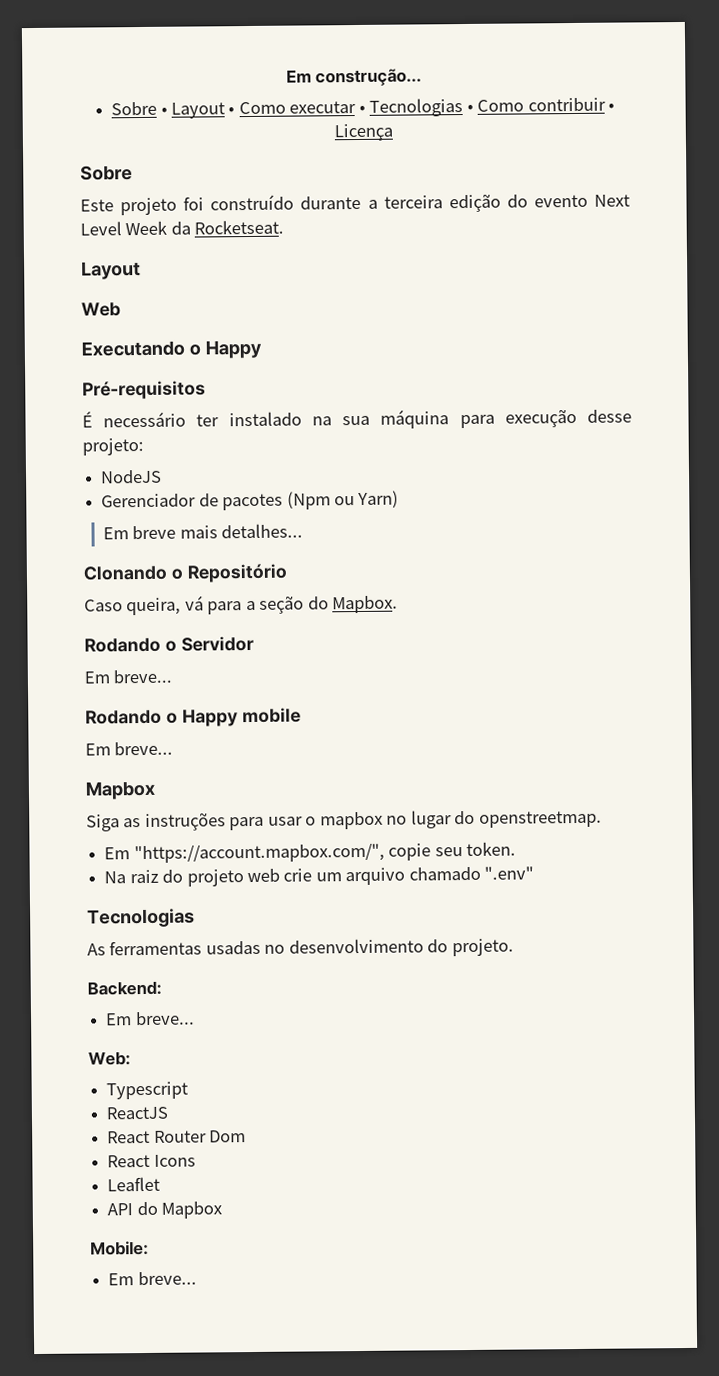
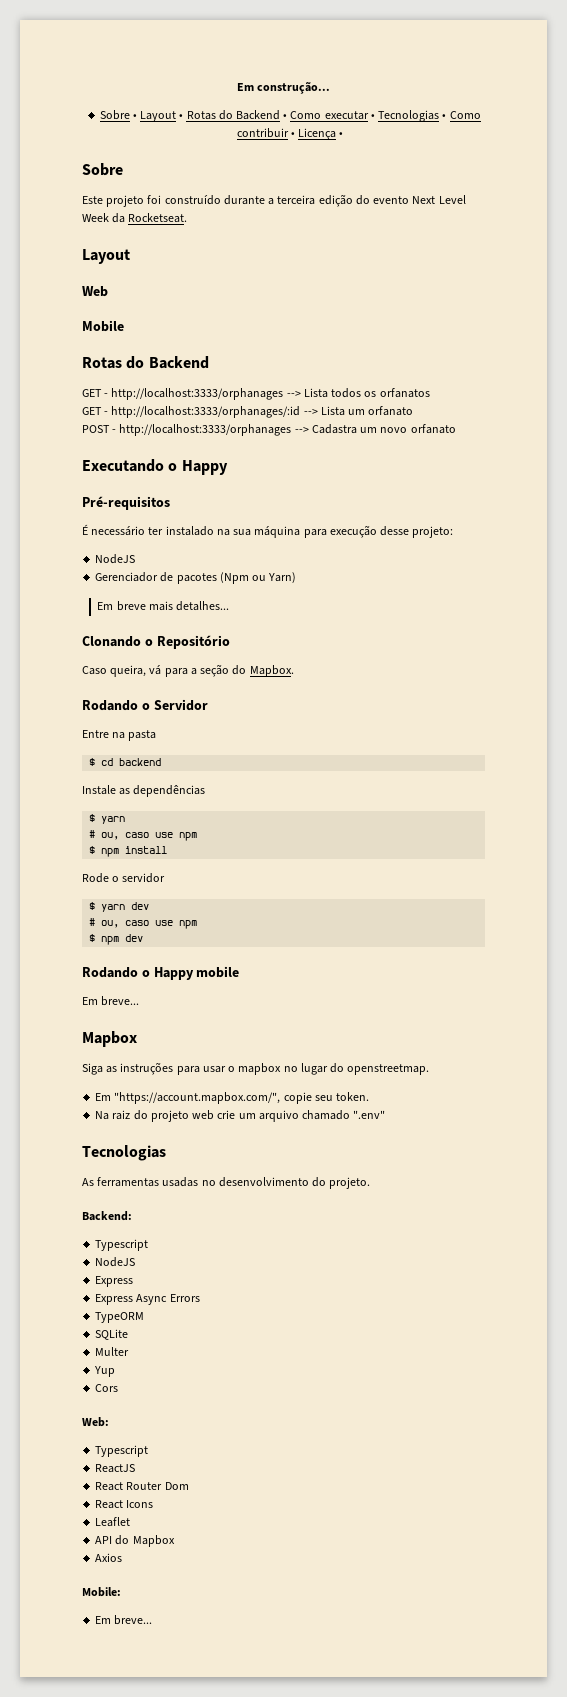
- Sobre • Layout • Como executar • Tecnologias • Como contribuir • Licença
+ Sobre • Layout • Rotas do Backend • Como executar • Tecnologias • Como contribuir • Licença •
+ Mobile
+ Rotas do Backend
+ GET - http://localhost:3333/orphanages --> Lista todos os orfanatos
+ GET - http://localhost:3333/orphanages/:id --> Lista um orfanato
+ POST - http://localhost:3333/orphanages --> Cadastra um novo orfanato
  Rodando o Servidor
- Em breve...
+ Entre na pasta
+ $ cd backend
+ Instale as dependências
+ $ yarn
+ # ou, caso use npm
+ $ npm install
+ Rode o servidor
+ $ yarn dev
+ # ou, caso use npm
+ $ npm dev
  Backend:
- Em breve...
+ Typescript
+ NodeJS
+ Express
+ Express Async Errors
+ TypeORM
+ SQLite
+ Multer
+ Yup
+ Cors
+ Axios

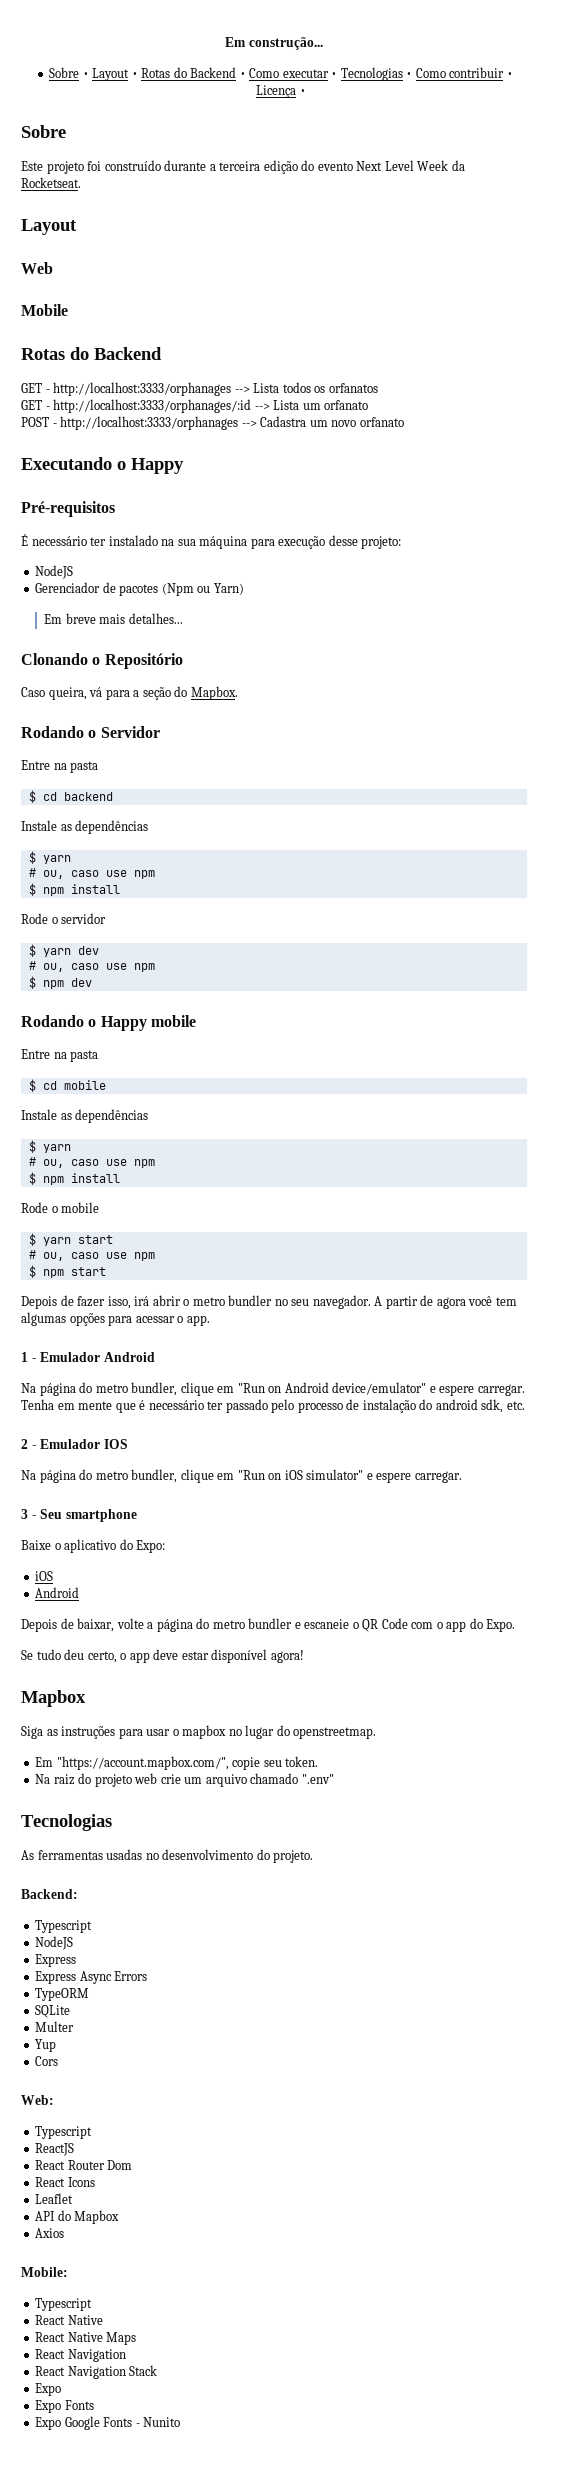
  Rodando o Happy mobile
- Em breve...
+ Entre na pasta
+ $ cd mobile
+ Instale as dependências
+ $ yarn
+ # ou, caso use npm
+ $ npm install
+ Rode o mobile
+ $ yarn start
+ # ou, caso use npm
+ $ npm start
+ Depois de fazer isso, irá abrir o metro bundler no seu navegador. A partir de agora você tem algumas opções para acessar o app.
+ 1 - Emulador Android
+ Na página do metro bundler, clique em "Run on Android device/emulator" e espere carregar. Tenha em mente que é necessário ter passado pelo processo de instalação do android sdk, etc.
+ 2 - Emulador IOS
+ Na página do metro bundler, clique em "Run on iOS simulator" e espere carregar.
+ 3 - Seu smartphone
+ Baixe o aplicativo do Expo:
+ iOS
+ Android
+ Depois de baixar, volte a página do metro bundler e escaneie o QR Code com o app do Expo.
+ Se tudo deu certo, o app deve estar disponível agora!
  Mobile:
- Em breve...
+ Typescript
+ React Native
+ React Native Maps
+ React Navigation
+ React Navigation Stack
+ Expo
+ Expo Fonts
+ Expo Google Fonts - Nunito

